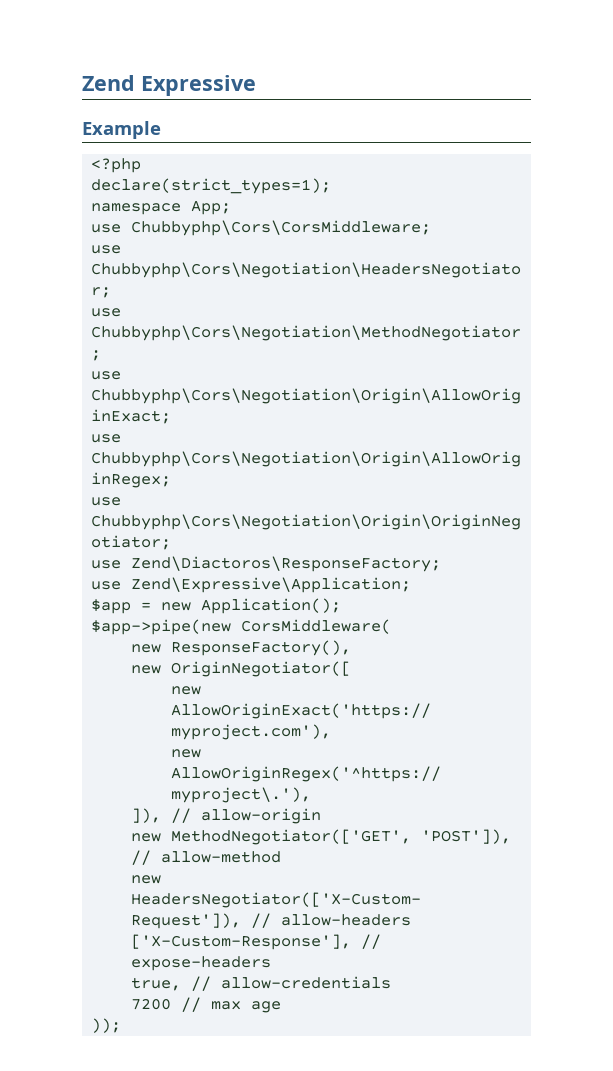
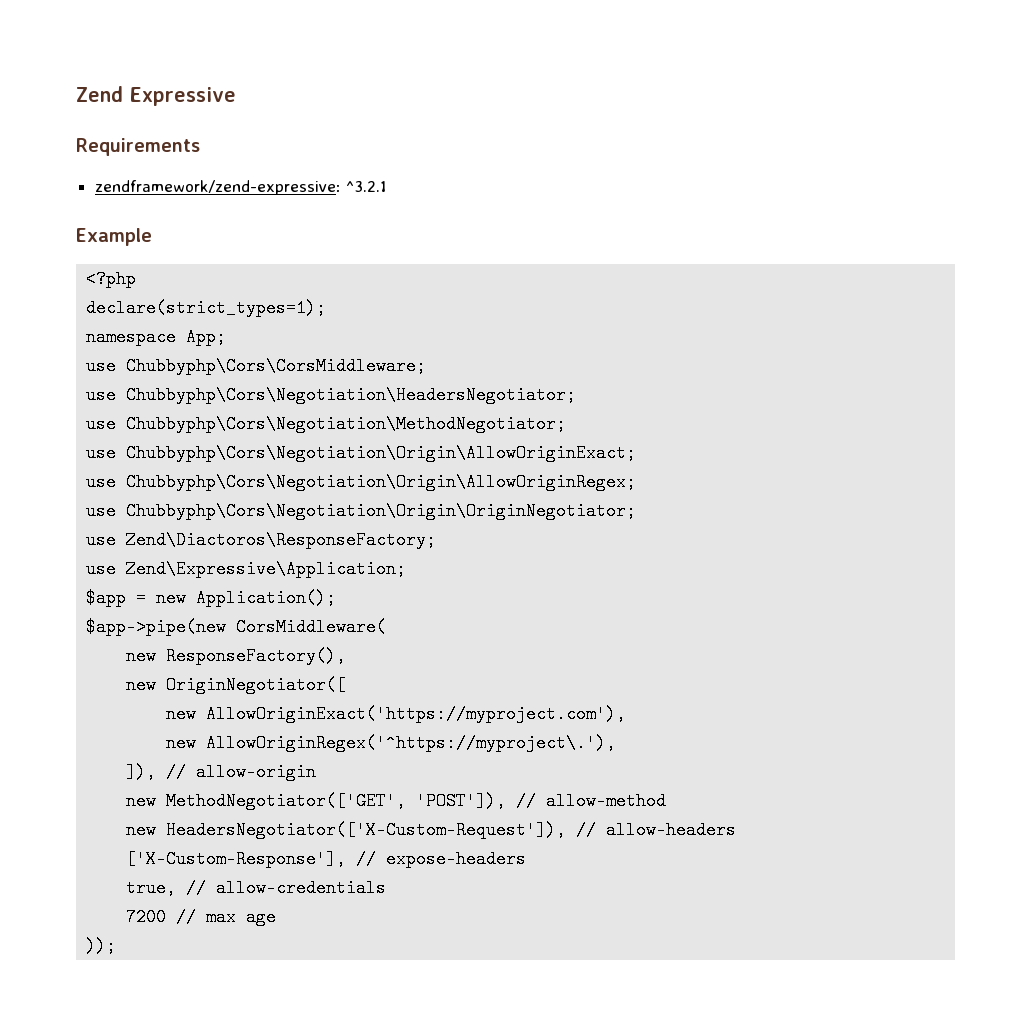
+ Requirements
+ zendframework/zend-expressive: ^3.2.1

